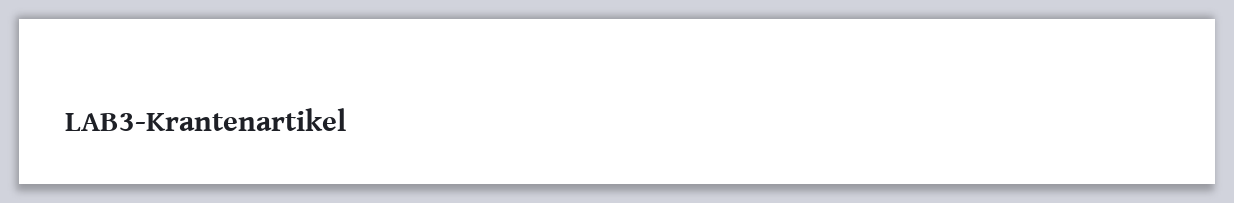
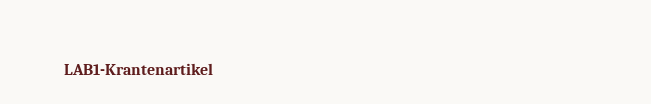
- LAB3-Krantenartikel
+ LAB1-Krantenartikel

